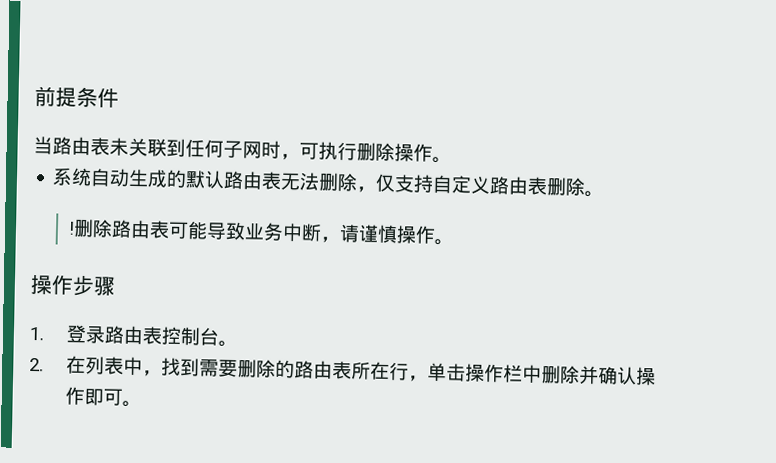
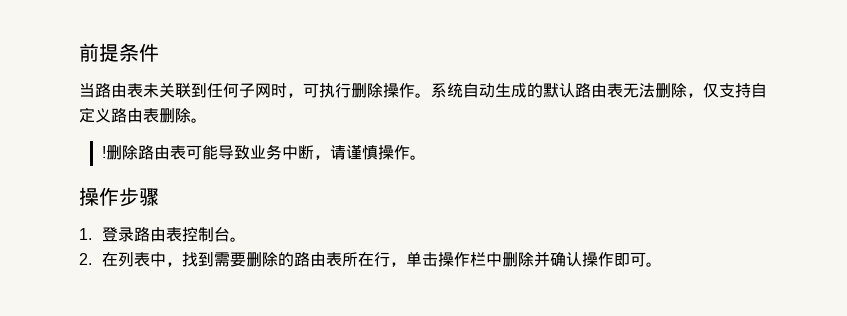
- 当路由表未关联到任何子网时，可执行删除操作。
- 系统自动生成的默认路由表无法删除，仅支持自定义路由表删除。
+ 当路由表未关联到任何子网时，可执行删除操作。系统自动生成的默认路由表无法删除，仅支持自定义路由表删除。

